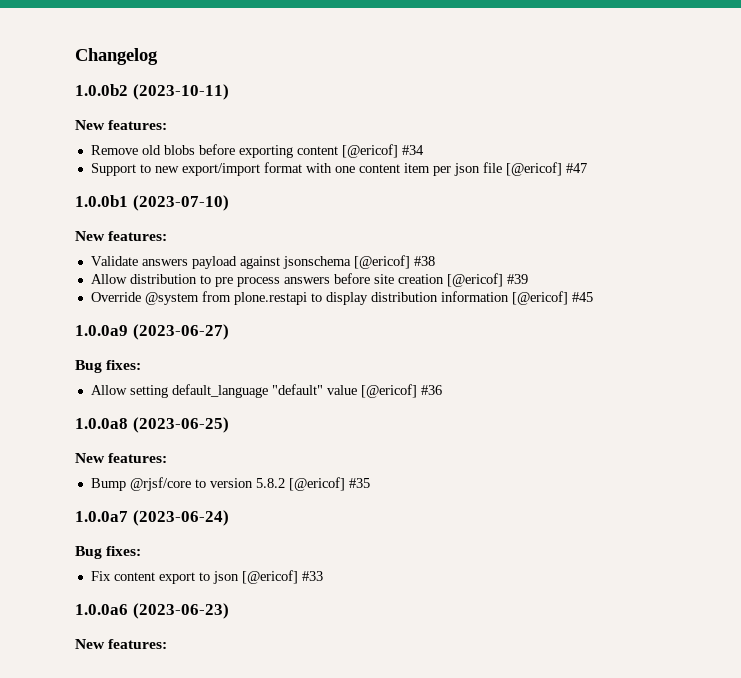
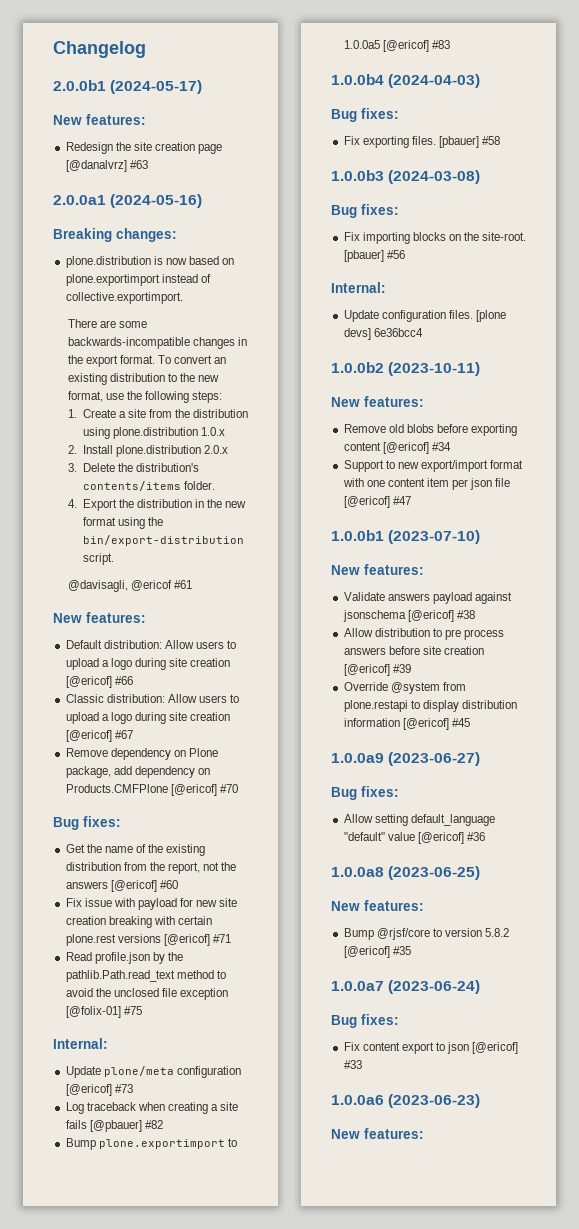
+ 2.0.0b1 (2024-05-17)
+ New features:
+ Redesign the site creation page [@danalvrz] #63
+ 2.0.0a1 (2024-05-16)
+ Breaking changes:
+ plone.distribution is now based on plone.exportimport instead of collective.exportimport.
+ There are some backwards-incompatible changes in the export format. To convert an existing distribution to the new format, use the following steps:
+ 1. Create a site from the distribution using plone.distribution 1.0.x
+ 2. Install plone.distribution 2.0.x
+ 3. Delete the distribution's contents/items folder.
+ 4. Export the distribution in the new format using the bin/export-distribution script.
+ @davisagli, @ericof #61
+ New features:
+ Default distribution: Allow users to upload a logo during site creation [@ericof] #66
+ Classic distribution: Allow users to upload a logo during site creation [@ericof] #67
+ Remove dependency on Plone package, add dependency on Products.CMFPlone [@ericof] #70
+ Bug fixes:
+ Get the name of the existing distribution from the report, not the answers [@ericof] #60
+ Fix issue with payload for new site creation breaking with certain plone.rest versions [@ericof] #71
+ Read profile.json by the pathlib.Path.read_text method to avoid the unclosed file exception [@folix-01] #75
+ Internal:
+ Update plone/meta configuration [@ericof] #73
+ Log traceback when creating a site fails [@pbauer] #82
+ Bump plone.exportimport to 1.0.0a5 [@ericof] #83
+ 1.0.0b4 (2024-04-03)
+ Bug fixes:
+ Fix exporting files. [pbauer] #58
+ 1.0.0b3 (2024-03-08)
+ Bug fixes:
+ Fix importing blocks on the site-root. [pbauer] #56
+ Internal:
+ Update configuration files. [plone devs] 6e36bcc4

